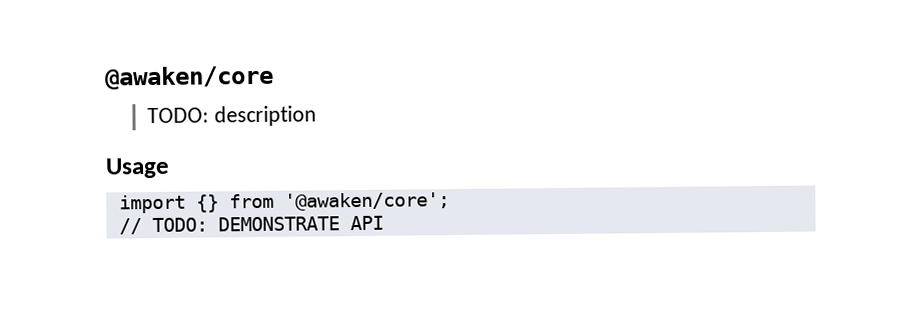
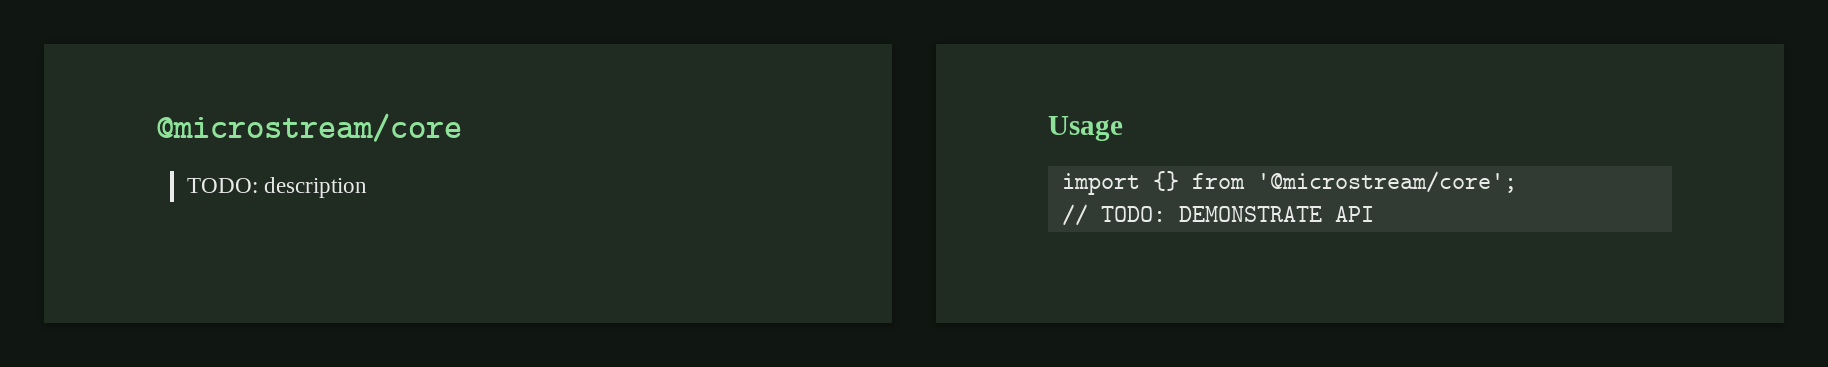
- @awaken/core
+ @microstream/core
- import {} from '@awaken/core';
+ import {} from '@microstream/core';

